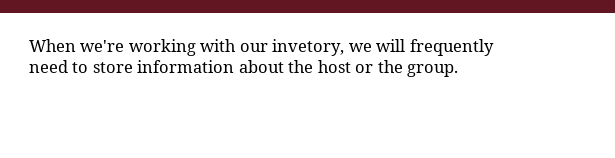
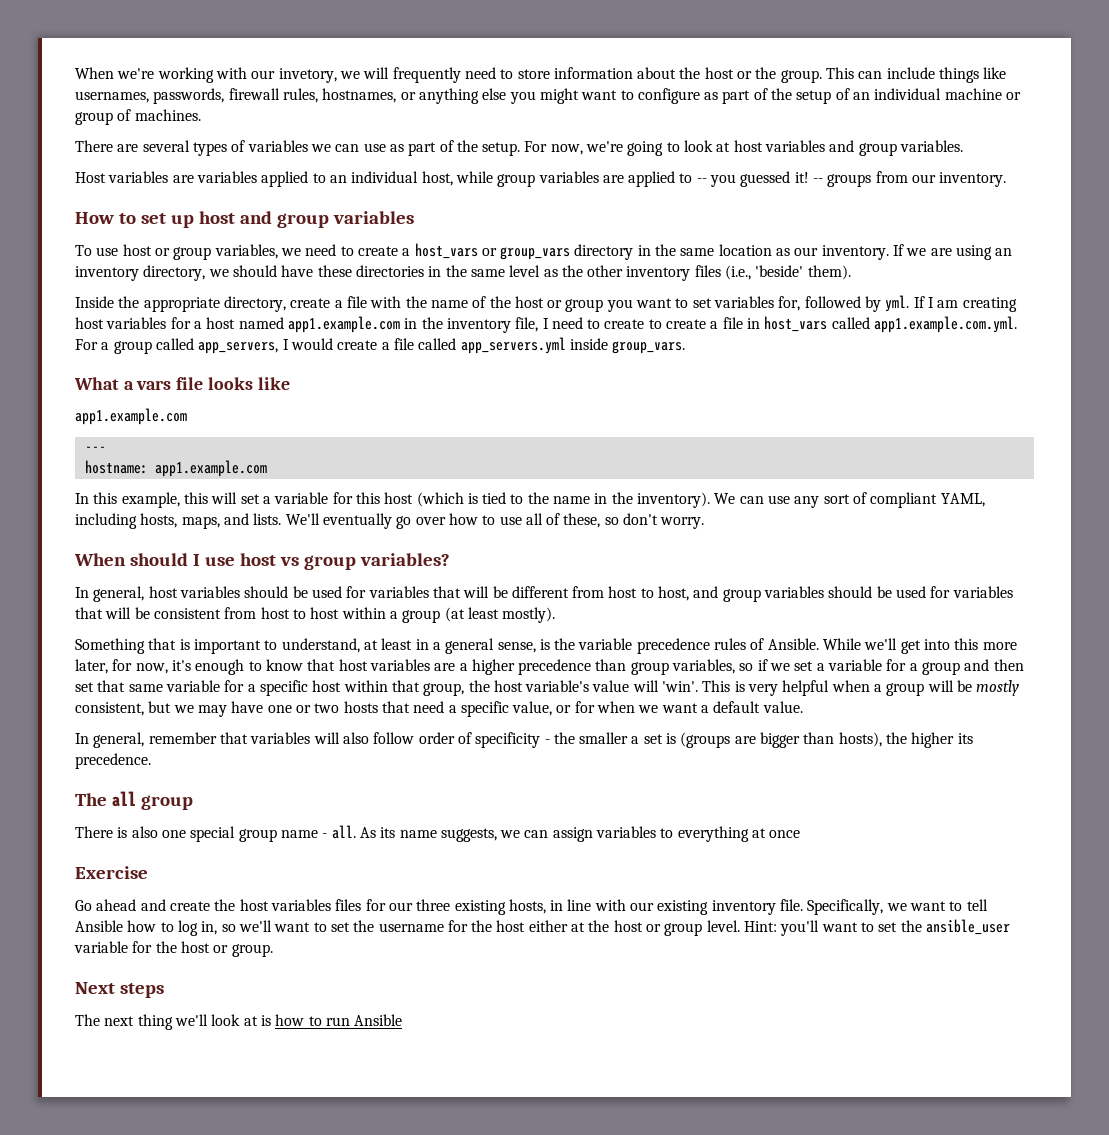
+ This can include things like usernames, passwords, firewall rules, hostnames, or anything else you might want to configure as part of the setup of an individual machine or group of machines.
+ There are several types of variables we can use as part of the setup. For now, we're going to look at host variables and group variables.
+ Host variables are variables applied to an individual host, while group variables are applied to -- you guessed it! -- groups from our inventory.
+ How to set up host and group variables
+ To use host or group variables, we need to create a host_vars or group_vars directory in the same location as our inventory. If we are using an inventory directory, we should have these directories in the same level as the other inventory files (i.e., 'beside' them).
+ Inside the appropriate directory, create a file with the name of the host or group you want to set variables for, followed by yml. If I am creating host variables for a host named app1.example.com in the inventory file, I need to create to create a file in host_vars called app1.example.com.yml. For a group called app_servers, I would create a file called app_servers.yml inside group_vars.
+ What a vars file looks like
+ app1.example.com
+ ---
+ hostname: app1.example.com
+ In this example, this will set a variable for this host (which is tied to the name in the inventory). We can use any sort of compliant YAML, including hosts, maps, and lists. We'll eventually go over how to use all of these, so don't worry.
+ When should I use host vs group variables?
+ In general, host variables should be used for variables that will be different from host to host, and group variables should be used for variables that will be consistent from host to host within a group (at least mostly).
+ Something that is important to understand, at least in a general sense, is the variable precedence rules of Ansible. While we'll get into this more later, for now, it's enough to know that host variables are a higher precedence than group variables, so if we set a variable for a group and then set that same variable for a specific host within that group, the host variable's value will 'win'. This is very helpful when a group will be mostly consistent, but we may have one or two hosts that need a specific value, or for when we want a default value.
+ In general, remember that variables will also follow order of specificity - the smaller a set is (groups are bigger than hosts), the higher its precedence.
+ The all group
+ There is also one special group name - all. As its name suggests, we can assign variables to everything at once
+ Exercise
+ Go ahead and create the host variables files for our three existing hosts, in line with our existing inventory file. Specifically, we want to tell Ansible how to log in, so we'll want to set the username for the host either at the host or group level. Hint: you'll want to set the ansible_user variable for the host or group.
+ Next steps
+ The next thing we'll look at is how to run Ansible

